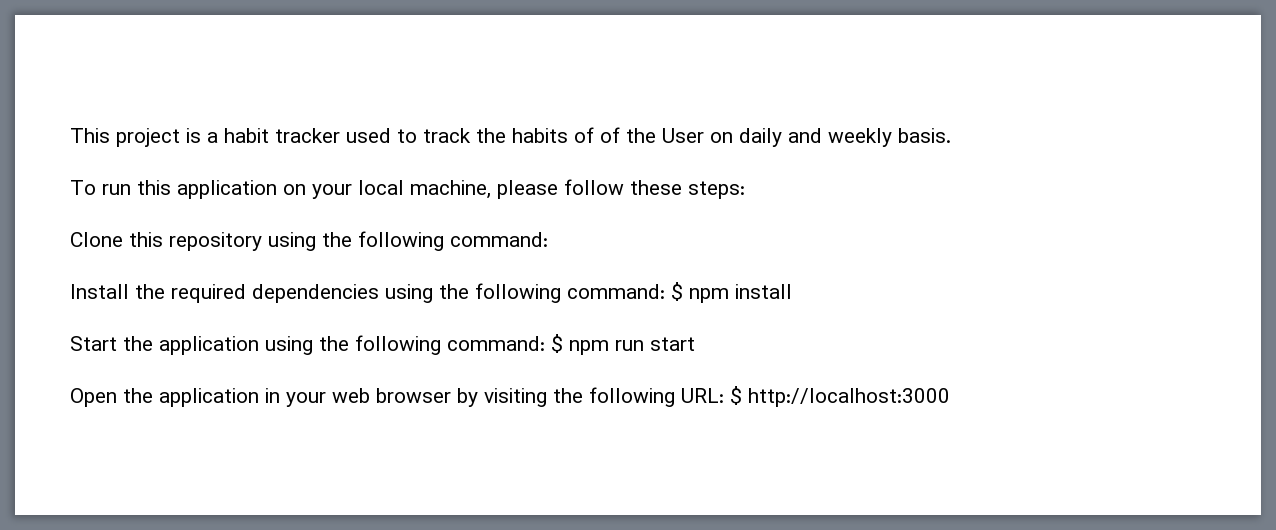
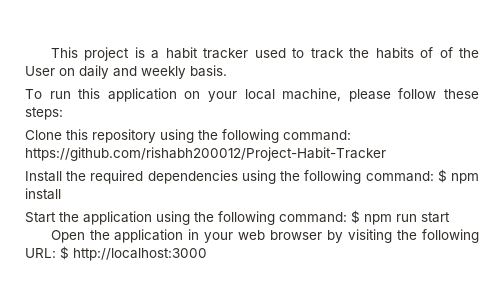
- Clone this repository using the following command:
+ Clone this repository using the following command: https://github.com/rishabh200012/Project-Habit-Tracker

